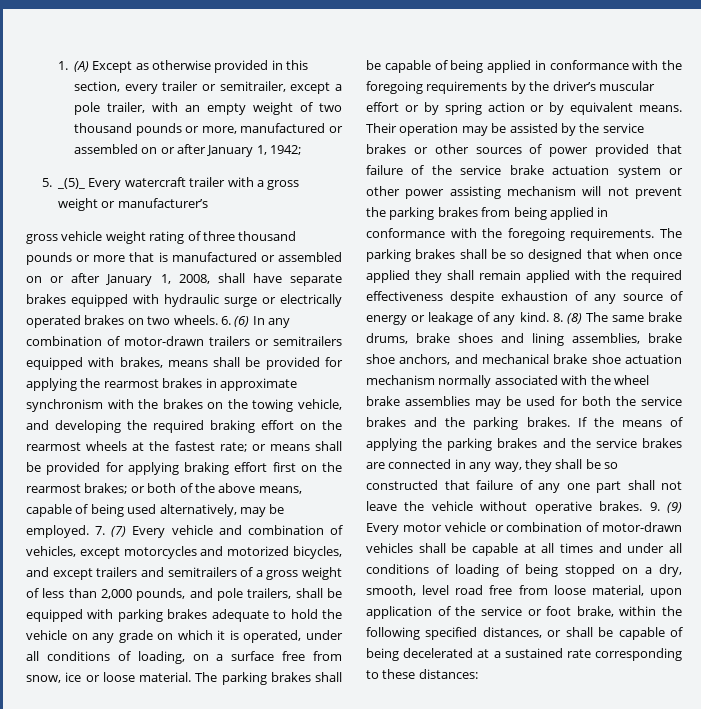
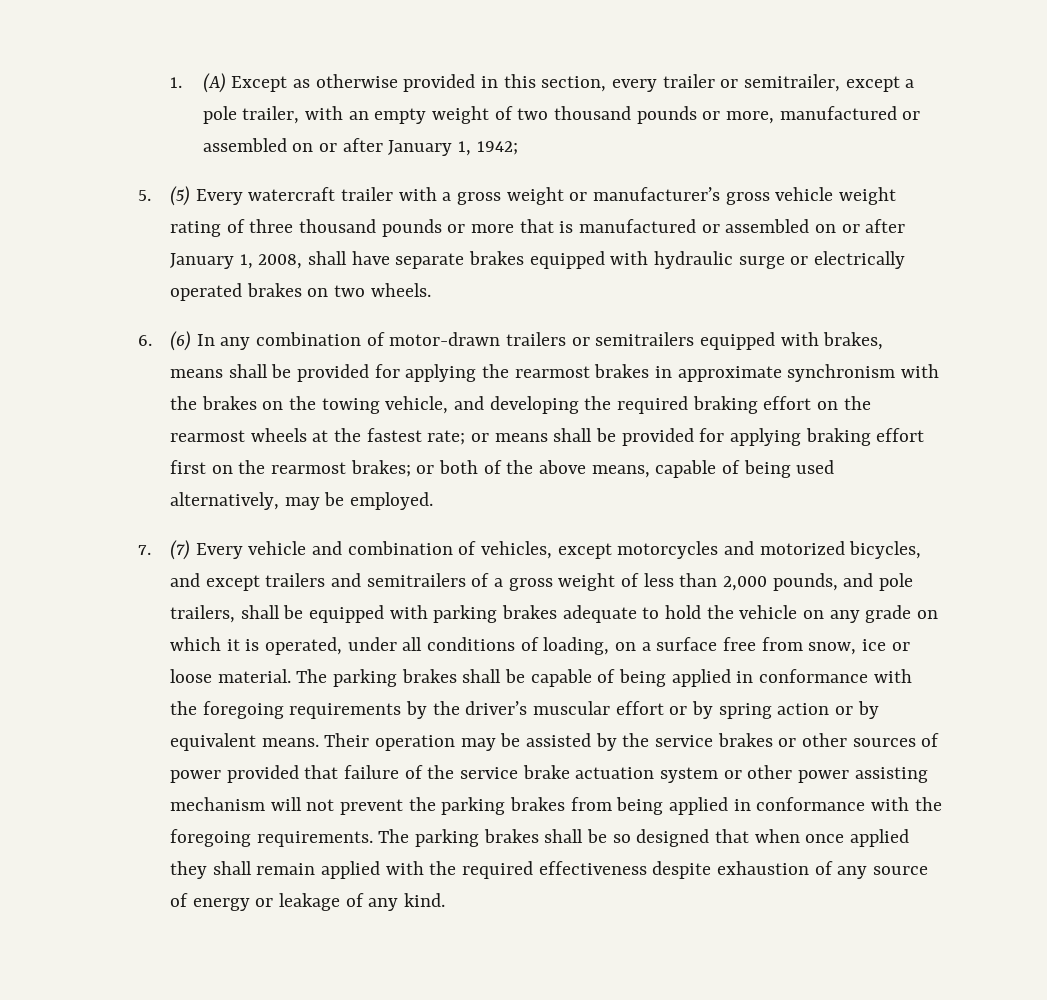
- 5. _(5)_ Every watercraft trailer with a gross weight or manufacturer’s
- gross vehicle weight rating of three thousand pounds or more that is manufactured or assembled on or after January 1, 2008, shall have separate brakes equipped with hydraulic surge or electrically operated brakes on two wheels. 6. (6) In any combination of motor-drawn trailers or semitrailers equipped with brakes, means shall be provided for applying the rearmost brakes in approximate synchronism with the brakes on the towing vehicle, and developing the required braking effort on the rearmost wheels at the fastest rate;
+ 5. (5) Every watercraft trailer with a gross weight or manufacturer’s gross vehicle weight rating of three thousand pounds or more that is manufactured or assembled on or after January 1, 2008, shall have separate brakes equipped with hydraulic surge or electrically operated brakes on two wheels.
+ 6. (6) In any combination of motor-drawn trailers or semitrailers equipped with brakes, means shall be provided for applying the rearmost brakes in approximate synchronism with the brakes on the towing vehicle, and developing the required braking effort on the rearmost wheels at the fastest rate;
- or both of the above means, capable of being used alternatively, may be employed. 7. (7) Every vehicle and combination of vehicles, except motorcycles and motorized bicycles, and except trailers and semitrailers of a gross weight of less than 2,000 pounds, and pole trailers, shall be equipped with parking brakes adequate to hold the vehicle on any grade on which it is operated, under all conditions of loading, on a surface free from snow, ice or loose material.
+ or both of the above means, capable of being used alternatively, may be employed.
+ 7. (7) Every vehicle and combination of vehicles, except motorcycles and motorized bicycles, and except trailers and semitrailers of a gross weight of less than 2,000 pounds, and pole trailers, shall be equipped with parking brakes adequate to hold the vehicle on any grade on which it is operated, under all conditions of loading, on a surface free from snow, ice or loose material.
- 8. (8) The same brake drums, brake shoes and lining assemblies, brake shoe anchors, and mechanical brake shoe actuation mechanism normally associated with the wheel brake assemblies may be used for both the service brakes and the parking brakes. If the means of applying the parking brakes and the service brakes are connected in any way, they shall be so constructed that failure of any one part shall not leave the vehicle without operative brakes. 9. (9) Every motor vehicle or combination of motor-drawn vehicles shall be capable at all times and under all conditions of loading of being stopped on a dry, smooth, level road free from loose material, upon application of the service or foot brake, within the following specified distances, or shall be capable of being decelerated at a sustained rate corresponding to these distances:

